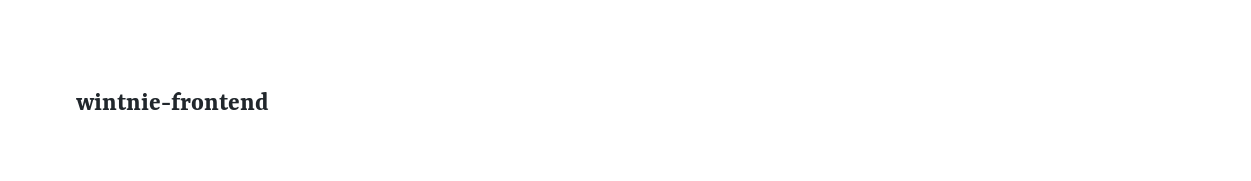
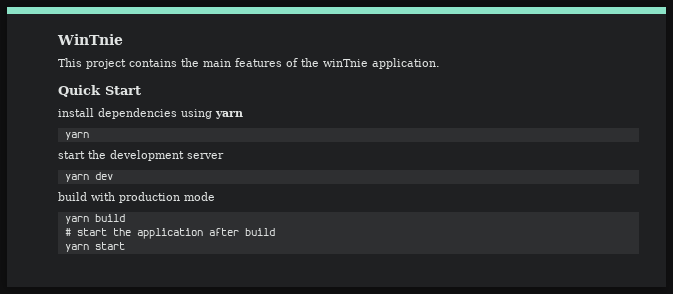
- wintnie-frontend
+ WinTnie
+ This project contains the main features of the winTnie application.
+ Quick Start
+ install dependencies using yarn
+ yarn
+ start the development server
+ yarn dev
+ build with production mode
+ yarn build
+ # start the application after build
+ yarn start

